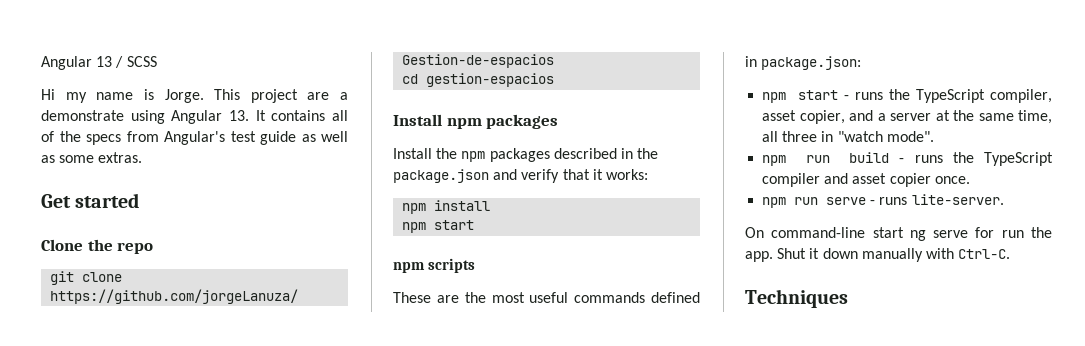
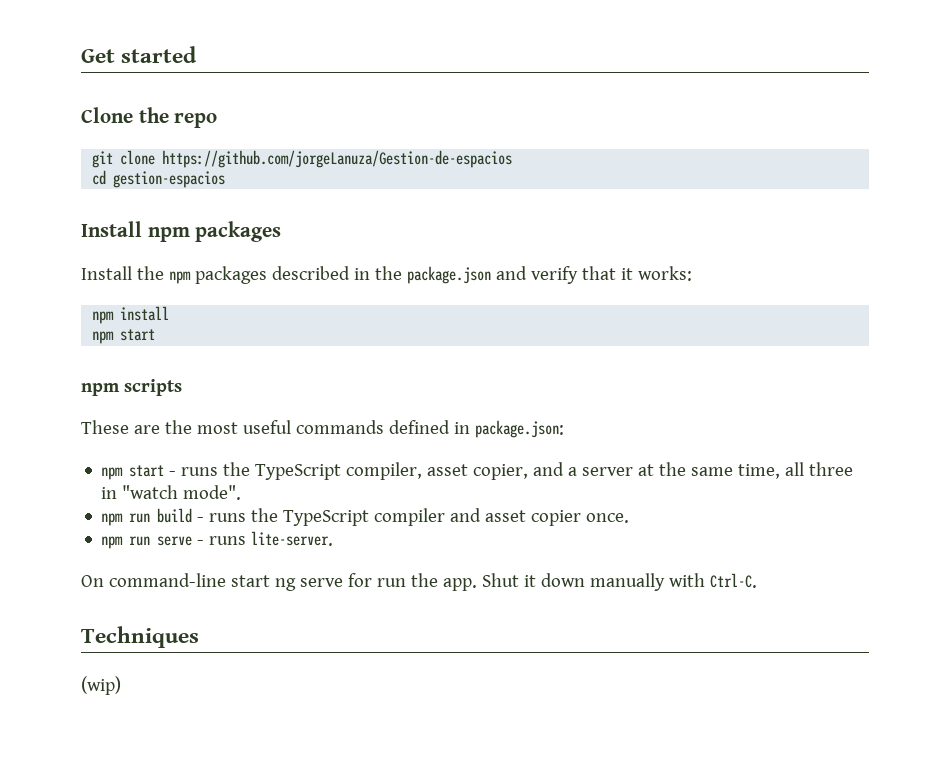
- Angular 13 / SCSS
- Hi my name is Jorge. This project are a demonstrate using Angular 13. It contains all of the specs from Angular's test guide as well as some extras.
+ (wip)

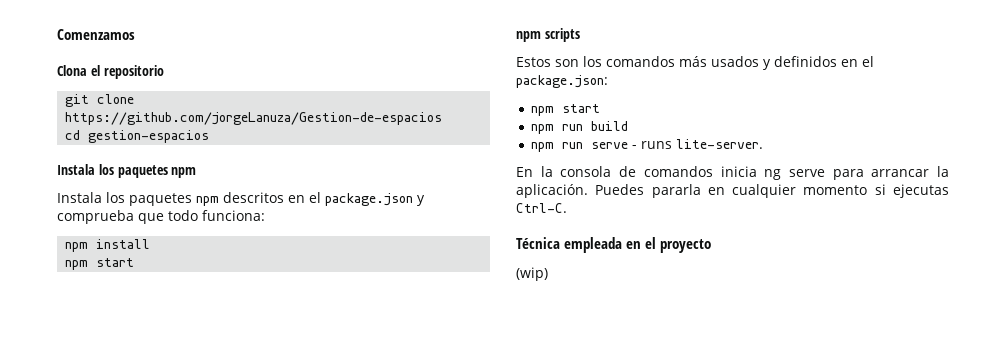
- Get started
- Clone the repo
+ Comenzamos
+ Clona el repositorio
  cd gestion-espacios
- Install npm packages
- Install the npm packages described in the package.json and verify that it works:
+ Instala los paquetes npm
+ Instala los paquetes npm descritos en el package.json y comprueba que todo funciona:
- These are the most useful commands defined in package.json:
- npm start - runs the TypeScript compiler, asset copier, and a server at the same time, all three in "watch mode".
- npm run build - runs the TypeScript compiler and asset copier once.
+ Estos son los comandos más usados y definidos en el package.json:
+ npm start
+ npm run build
- On command-line start ng serve for run the app. Shut it down manually with Ctrl-C.
- Techniques
+ En la consola de comandos inicia ng serve para arrancar la aplicación. Puedes pararla en cualquier momento si ejecutas Ctrl-C.
+ Técnica empleada en el proyecto

